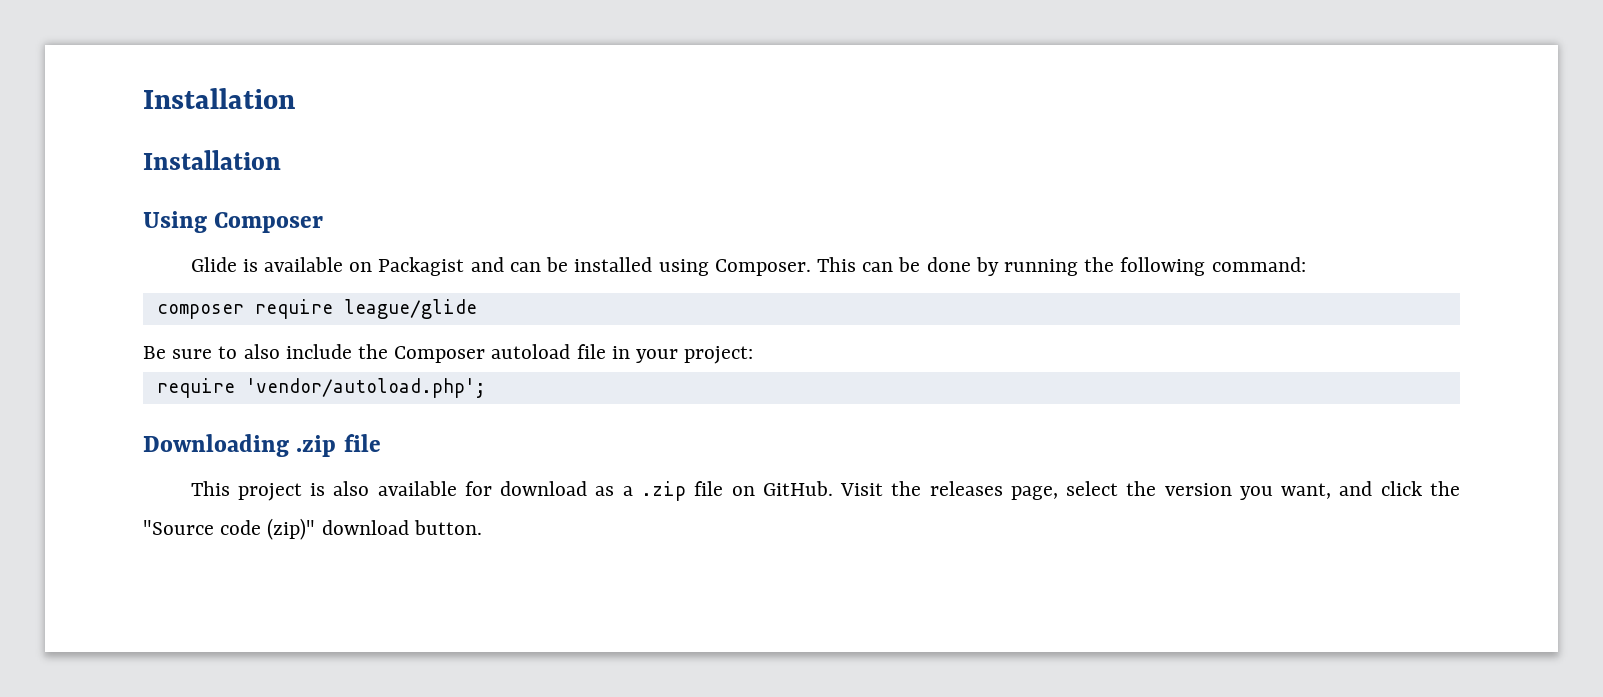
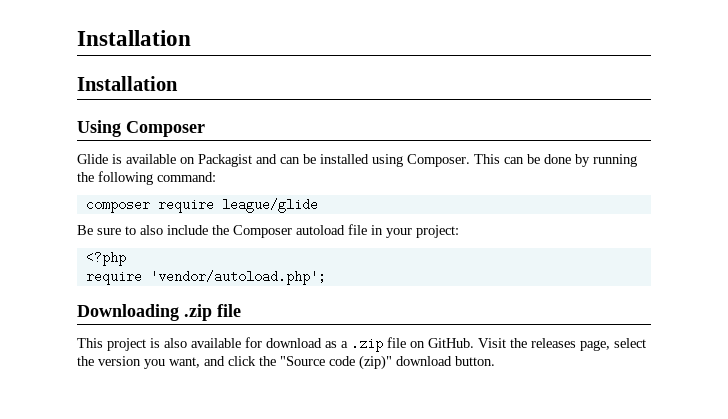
+ <?php

